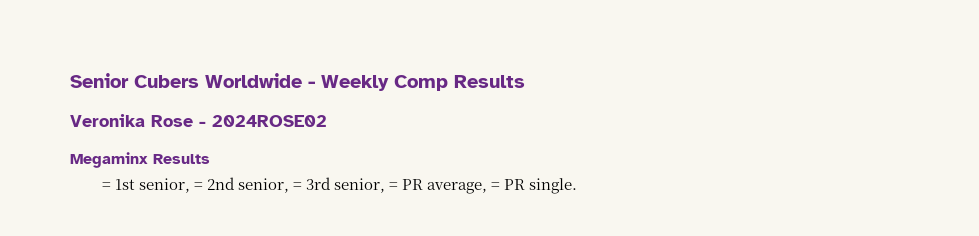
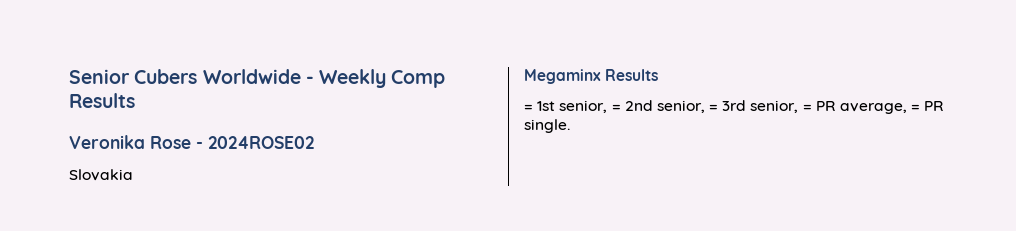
+ Slovakia

